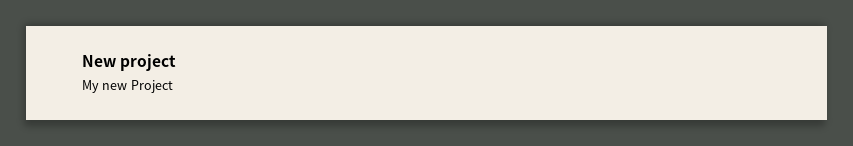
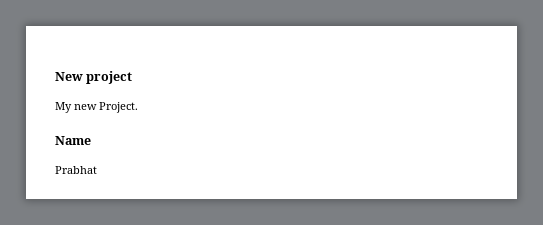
- My new Project
+ My new Project.
+ Name
+ Prabhat

